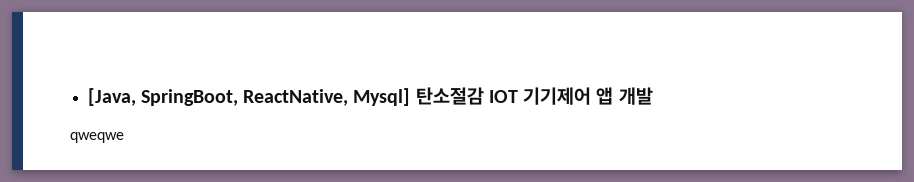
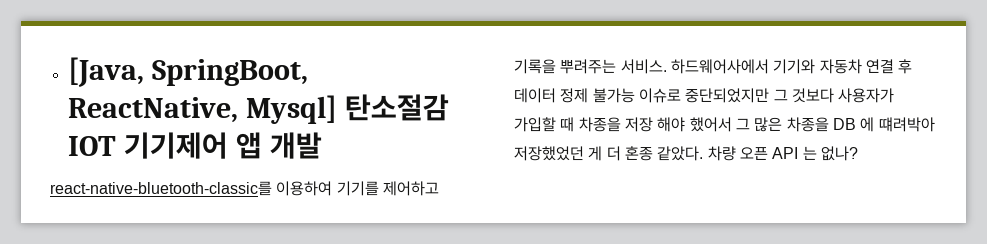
- qweqwe
+ react-native-bluetooth-classic를 이용하여 기기를 제어하고 기록을 뿌려주는 서비스. 하드웨어사에서 기기와 자동차 연결 후 데이터 정제 불가능 이슈로 중단되었지만 그 것보다 사용자가 가입할 때 차종을 저장 해야 했어서 그 많은 차종을 DB 에 떄려박아 저장했었던 게 더 혼종 같았다. 차량 오픈 API 는 없나?

